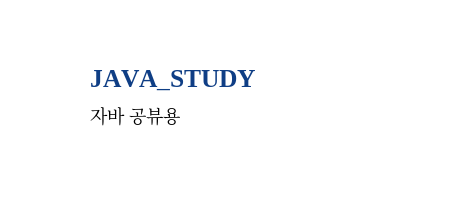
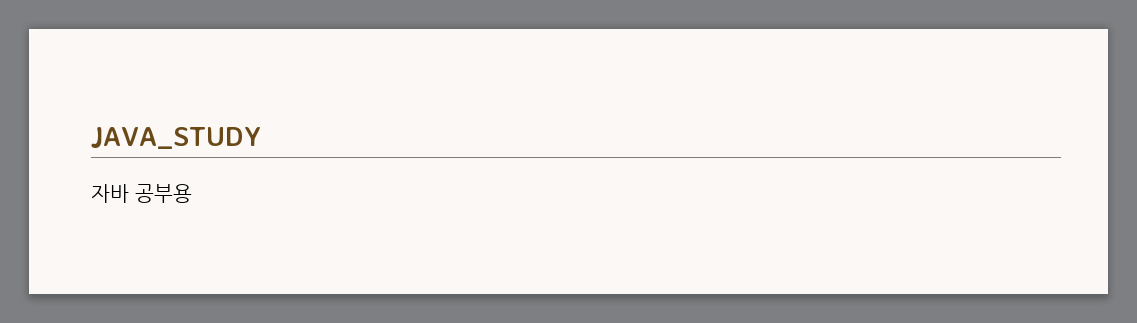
- 자바 공뷰용
+ 자바 공부용

